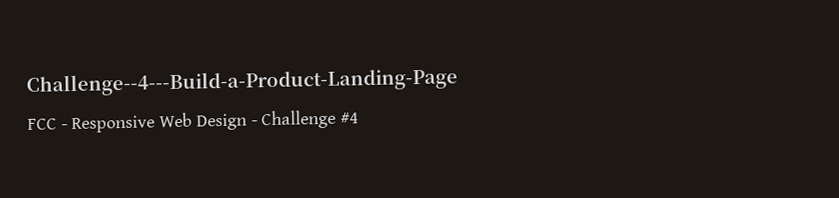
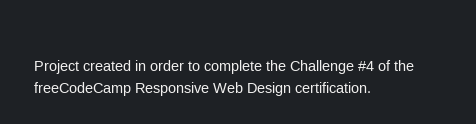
- Challenge--4---Build-a-Product-Landing-Page
- FCC - Responsive Web Design - Challenge #4
+ Project created in order to complete the Challenge #4 of the freeCodeCamp Responsive Web Design certification.

